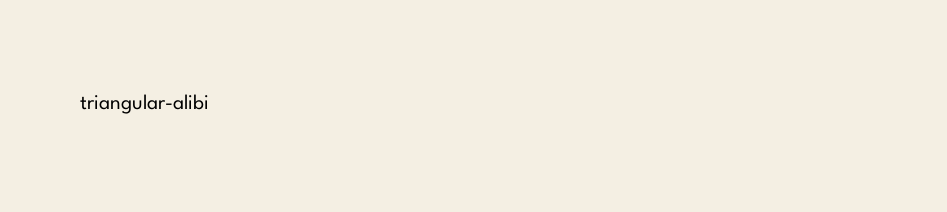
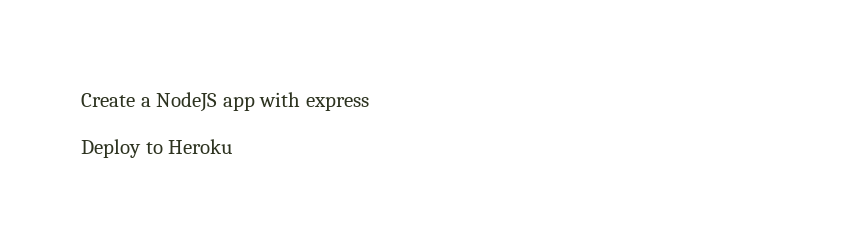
- triangular-alibi
+ Create a NodeJS app with express
+ Deploy to Heroku

